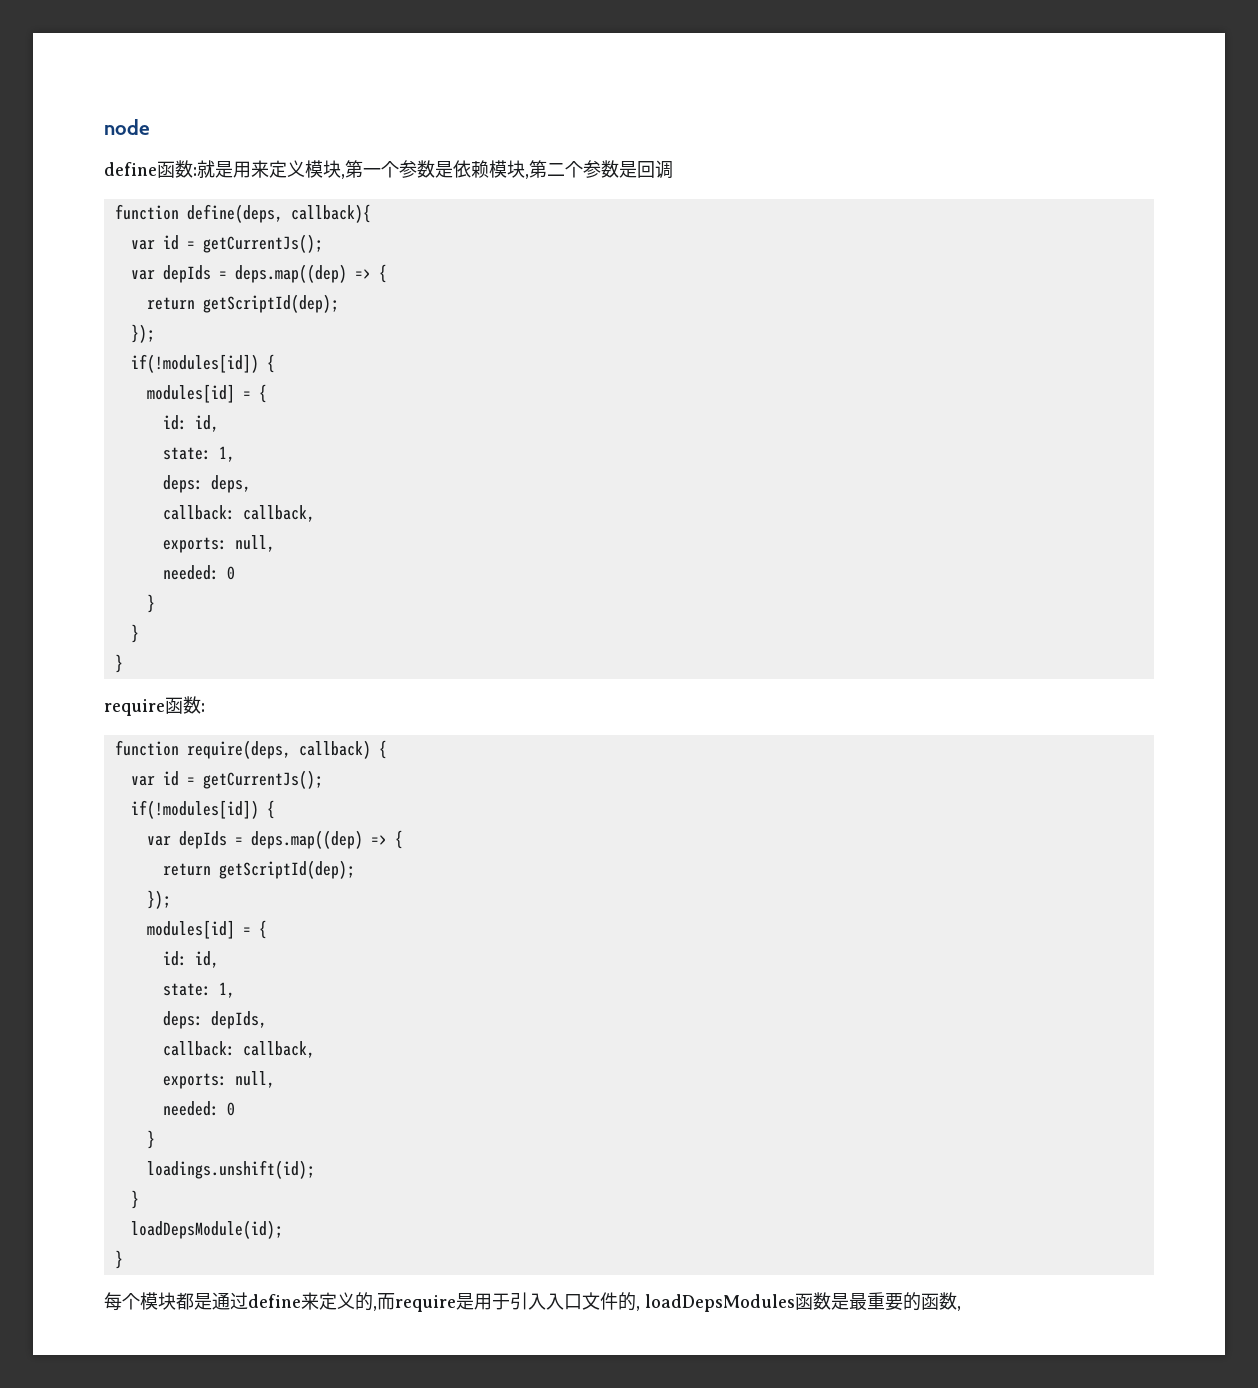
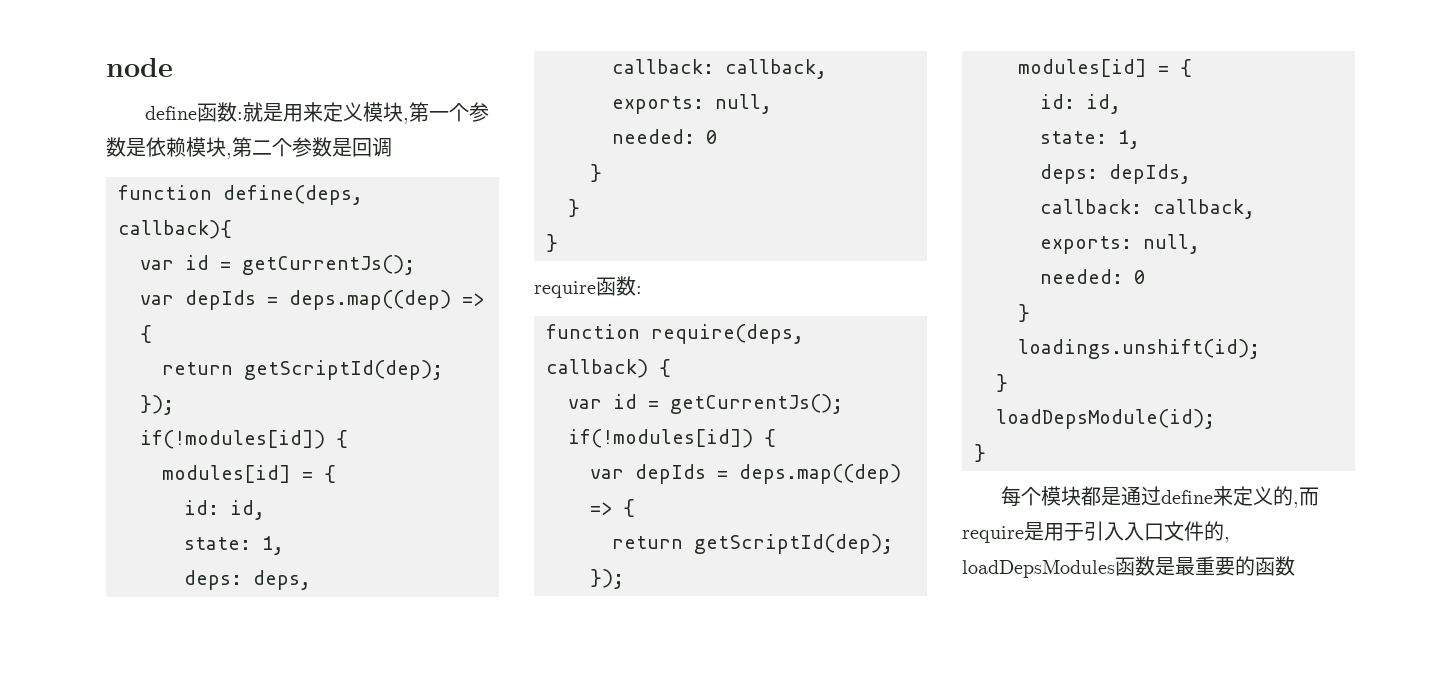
- 每个模块都是通过define来定义的,而require是用于引入入口文件的, loadDepsModules函数是最重要的函数,
+ 每个模块都是通过define来定义的,而require是用于引入入口文件的, loadDepsModules函数是最重要的函数

